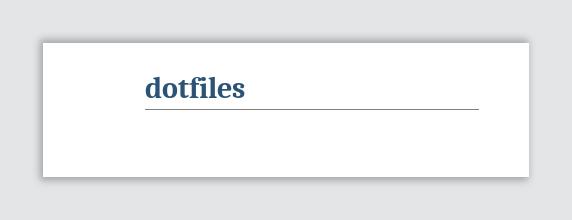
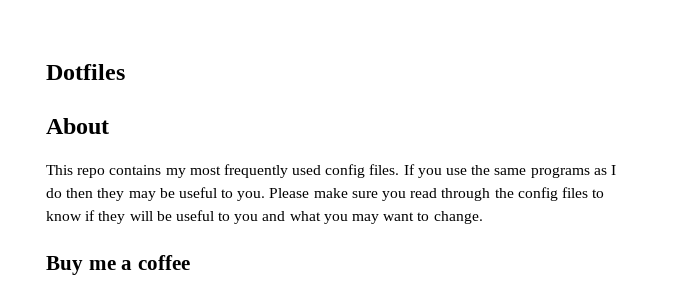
- dotfiles
+ Dotfiles
+ About
+ This repo contains my most frequently used config files. If you use the same programs as I do then they may be useful to you. Please make sure you read through the config files to know if they will be useful to you and what you may want to change.
+ Buy me a coffee

